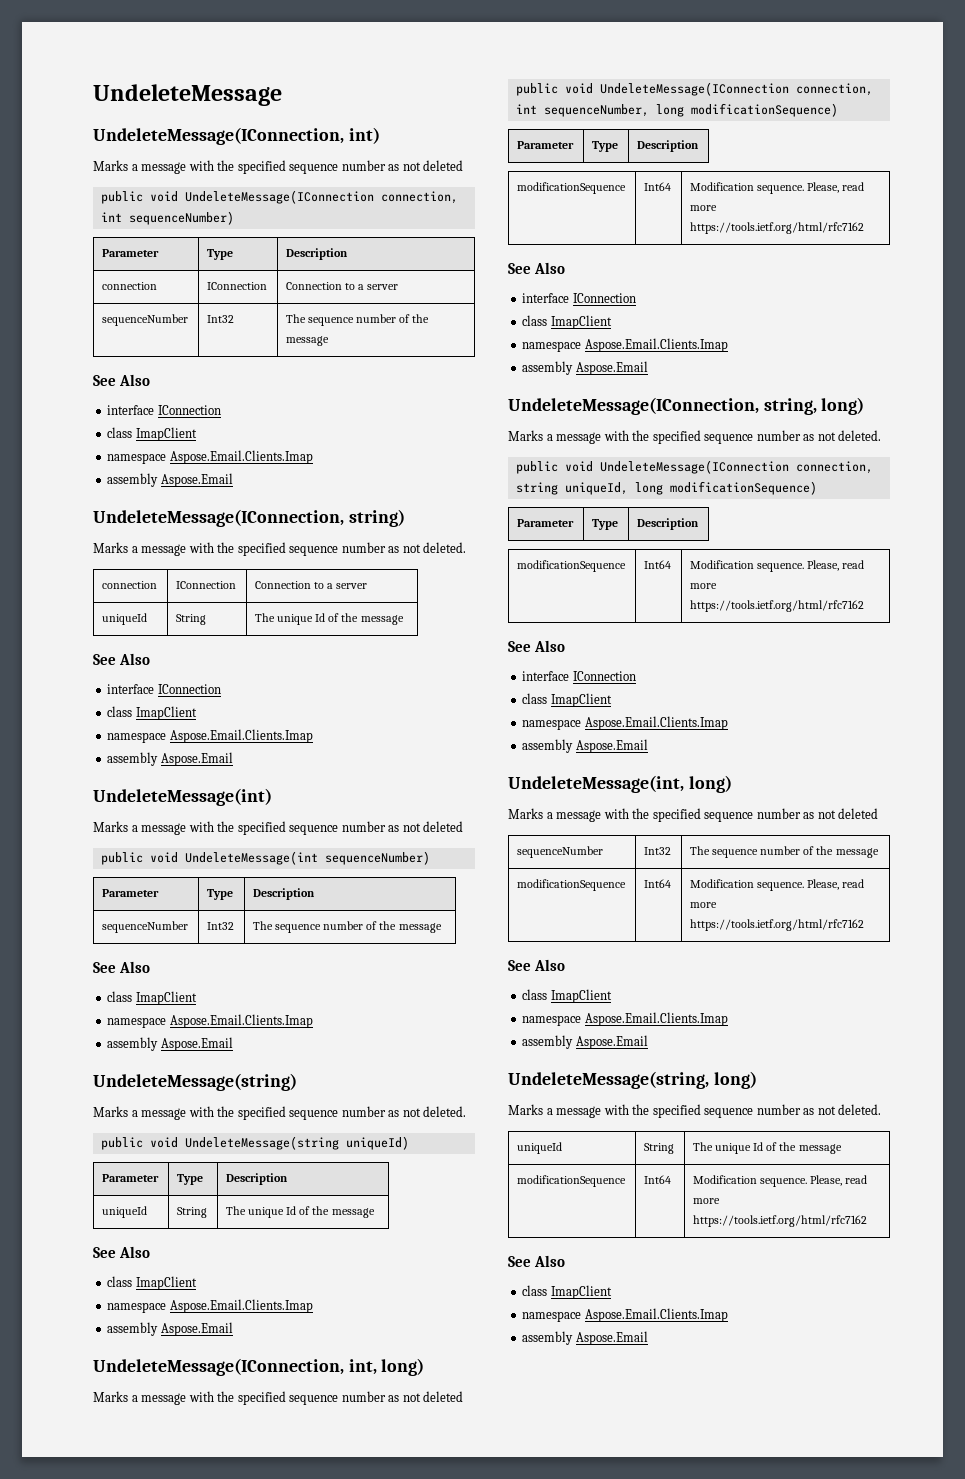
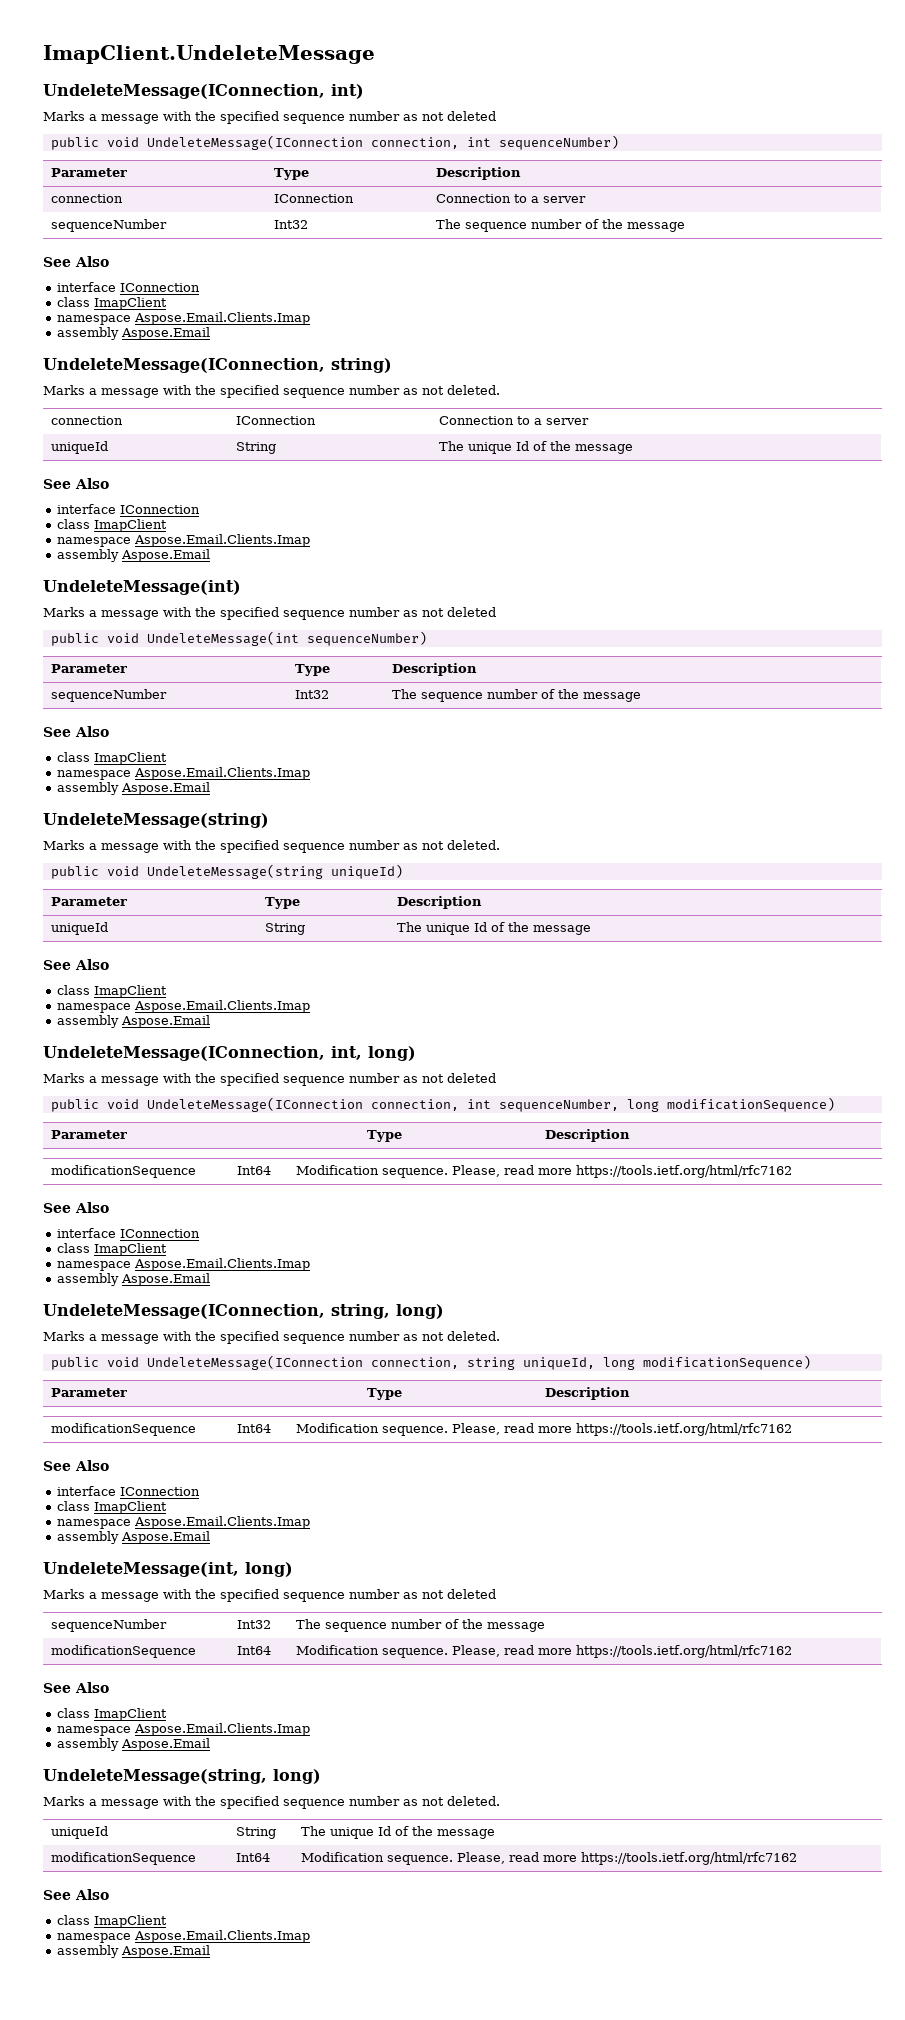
- UndeleteMessage
+ ImapClient.UndeleteMessage

